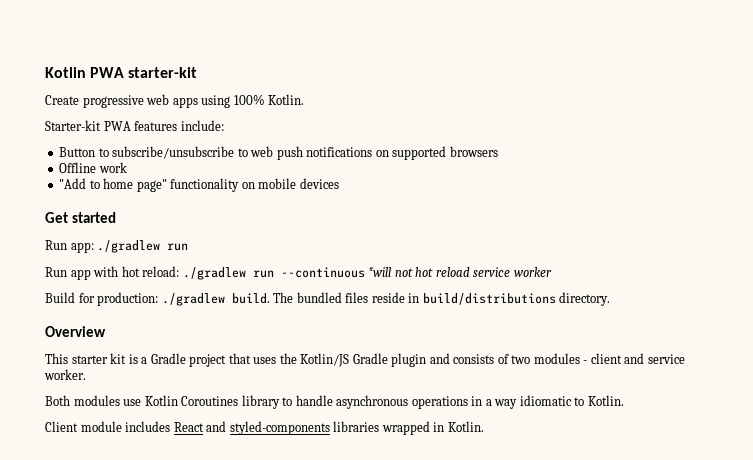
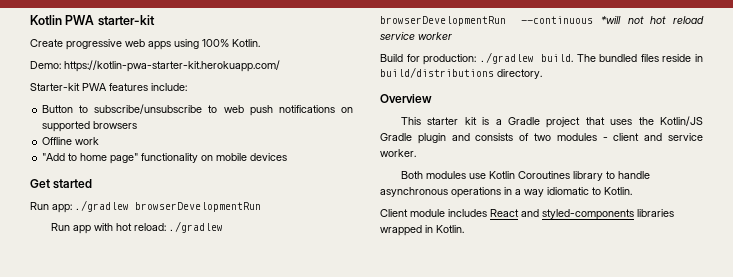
+ Demo: https://kotlin-pwa-starter-kit.herokuapp.com/
- Run app: ./gradlew run
+ Run app: ./gradlew browserDevelopmentRun
- Run app with hot reload: ./gradlew run --continuous *will not hot reload service worker
+ Run app with hot reload: ./gradlew browserDevelopmentRun --continuous *will not hot reload service worker

